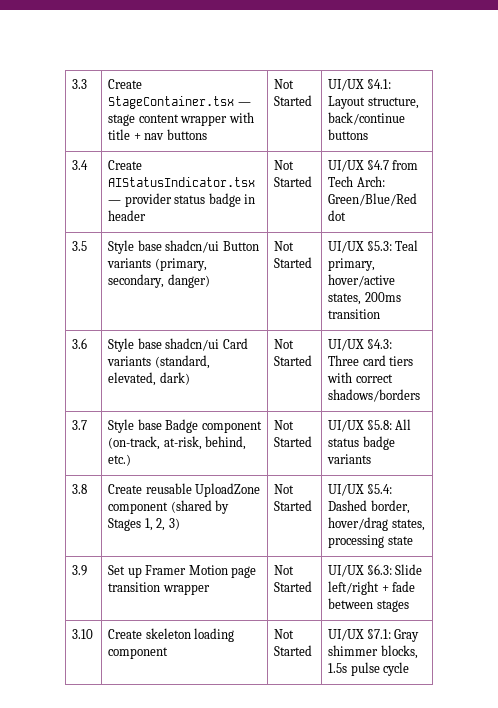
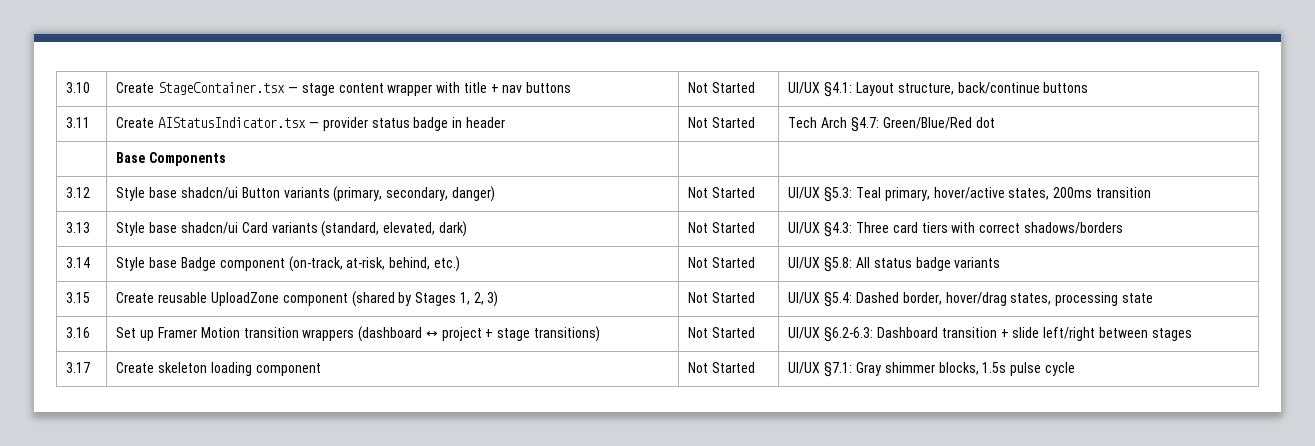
- 3.3 | Create StageContainer.tsx — stage content wrapper with title + nav buttons | Not Started | UI/UX §4.1: Layout structure, back/continue buttons
+ 3.10 | Create StageContainer.tsx — stage content wrapper with title + nav buttons | Not Started | UI/UX §4.1: Layout structure, back/continue buttons
- 3.4 | Create AIStatusIndicator.tsx — provider status badge in header | Not Started | UI/UX §4.7 from Tech Arch: Green/Blue/Red dot
+ 3.11 | Create AIStatusIndicator.tsx — provider status badge in header | Not Started | Tech Arch §4.7: Green/Blue/Red dot
- 3.5 | Style base shadcn/ui Button variants (primary, secondary, danger) | Not Started | UI/UX §5.3: Teal primary, hover/active states, 200ms transition
+ | Base Components | |
+ 3.12 | Style base shadcn/ui Button variants (primary, secondary, danger) | Not Started | UI/UX §5.3: Teal primary, hover/active states, 200ms transition
- 3.6 | Style base shadcn/ui Card variants (standard, elevated, dark) | Not Started | UI/UX §4.3: Three card tiers with correct shadows/borders
+ 3.13 | Style base shadcn/ui Card variants (standard, elevated, dark) | Not Started | UI/UX §4.3: Three card tiers with correct shadows/borders
- 3.7 | Style base Badge component (on-track, at-risk, behind, etc.) | Not Started | UI/UX §5.8: All status badge variants
+ 3.14 | Style base Badge component (on-track, at-risk, behind, etc.) | Not Started | UI/UX §5.8: All status badge variants
- 3.8 | Create reusable UploadZone component (shared by Stages 1, 2, 3) | Not Started | UI/UX §5.4: Dashed border, hover/drag states, processing state
+ 3.15 | Create reusable UploadZone component (shared by Stages 1, 2, 3) | Not Started | UI/UX §5.4: Dashed border, hover/drag states, processing state
- 3.9 | Set up Framer Motion page transition wrapper | Not Started | UI/UX §6.3: Slide left/right + fade between stages
+ 3.16 | Set up Framer Motion transition wrappers (dashboard ↔ project + stage transitions) | Not Started | UI/UX §6.2-6.3: Dashboard transition + slide left/right between stages
- 3.10 | Create skeleton loading component | Not Started | UI/UX §7.1: Gray shimmer blocks, 1.5s pulse cycle
+ 3.17 | Create skeleton loading component | Not Started | UI/UX §7.1: Gray shimmer blocks, 1.5s pulse cycle

